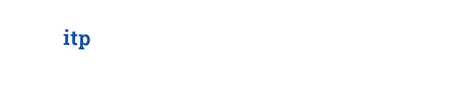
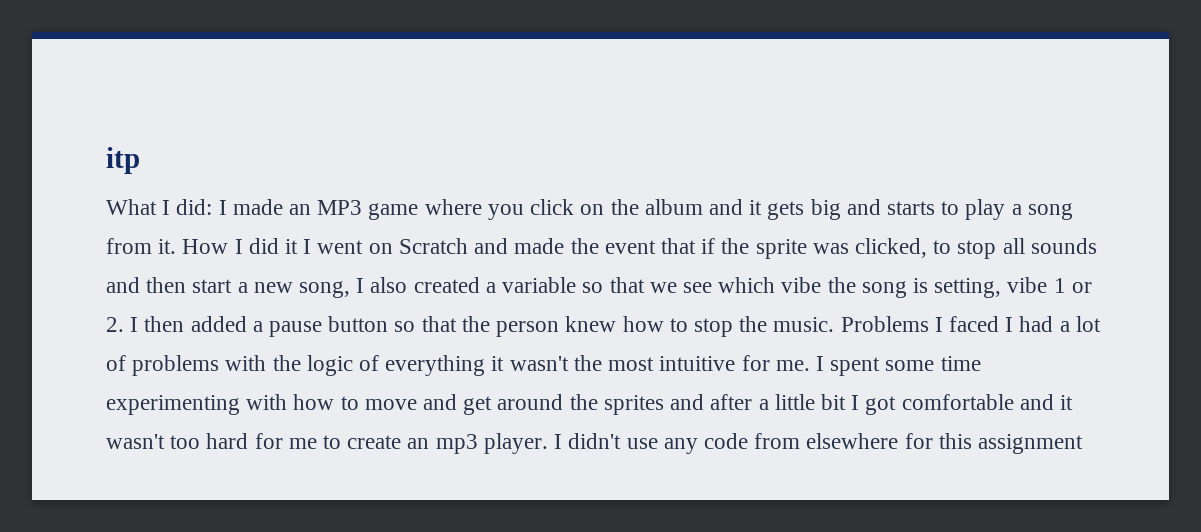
+ What I did: I made an MP3 game where you click on the album and it gets big and starts to play a song from it. How I did it I went on Scratch and made the event that if the sprite was clicked, to stop all sounds and then start a new song, I also created a variable so that we see which vibe the song is setting, vibe 1 or 2. I then added a pause button so that the person knew how to stop the music. Problems I faced I had a lot of problems with the logic of everything it wasn't the most intuitive for me. I spent some time experimenting with how to move and get around the sprites and after a little bit I got comfortable and it wasn't too hard for me to create an mp3 player. I didn't use any code from elsewhere for this assignment

